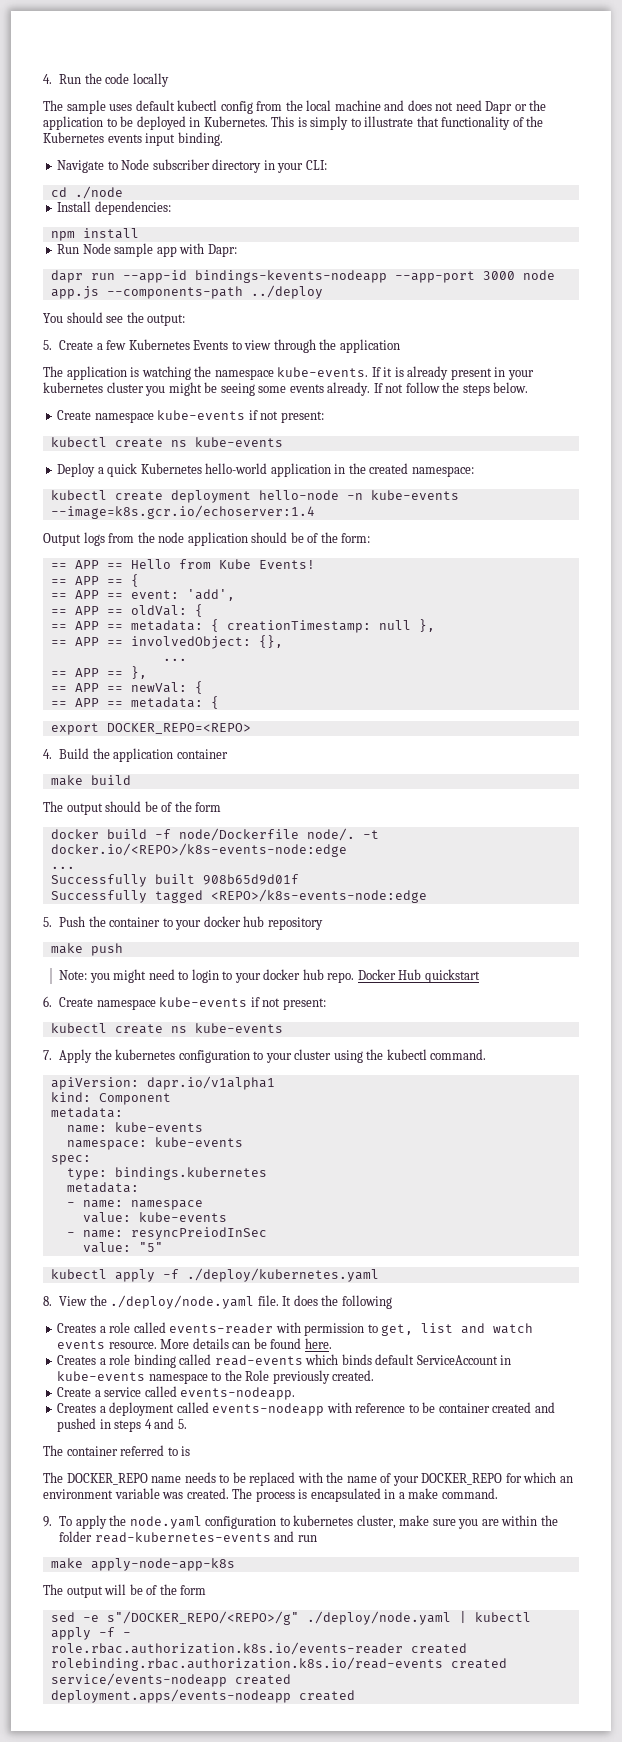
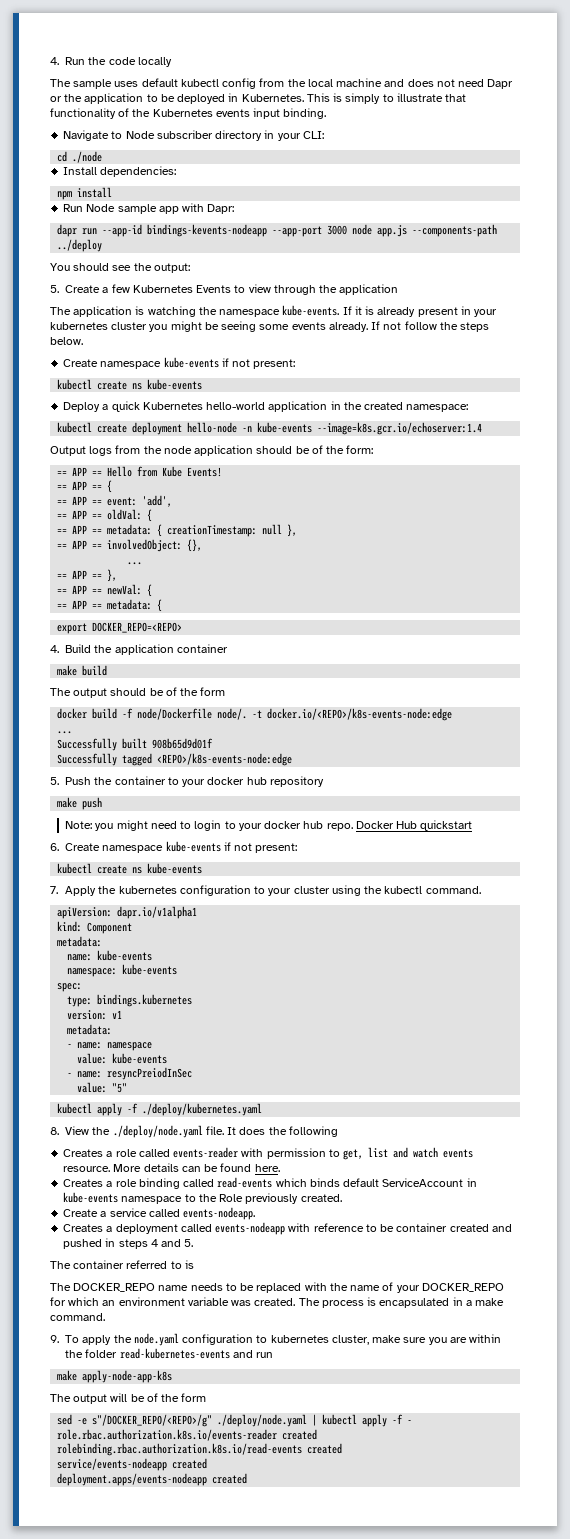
+ version: v1

